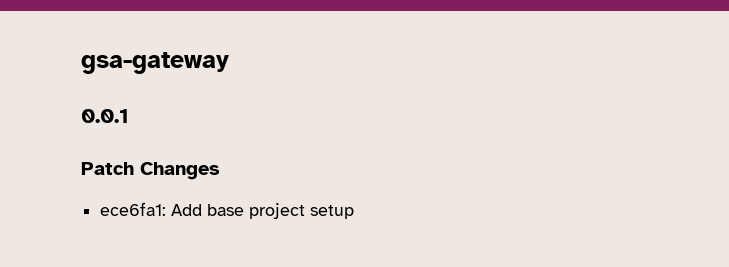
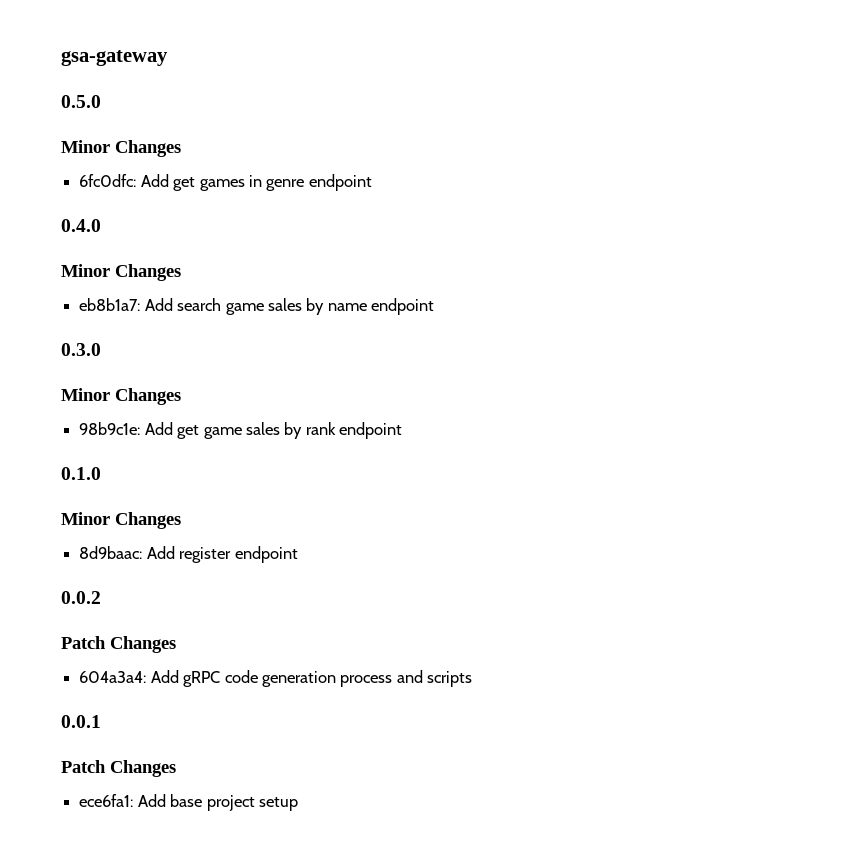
+ 0.5.0
+ Minor Changes
+ 6fc0dfc: Add get games in genre endpoint
+ 0.4.0
+ Minor Changes
+ eb8b1a7: Add search game sales by name endpoint
+ 0.3.0
+ Minor Changes
+ 98b9c1e: Add get game sales by rank endpoint
+ 0.1.0
+ Minor Changes
+ 8d9baac: Add register endpoint
+ 0.0.2
+ Patch Changes
+ 604a3a4: Add gRPC code generation process and scripts

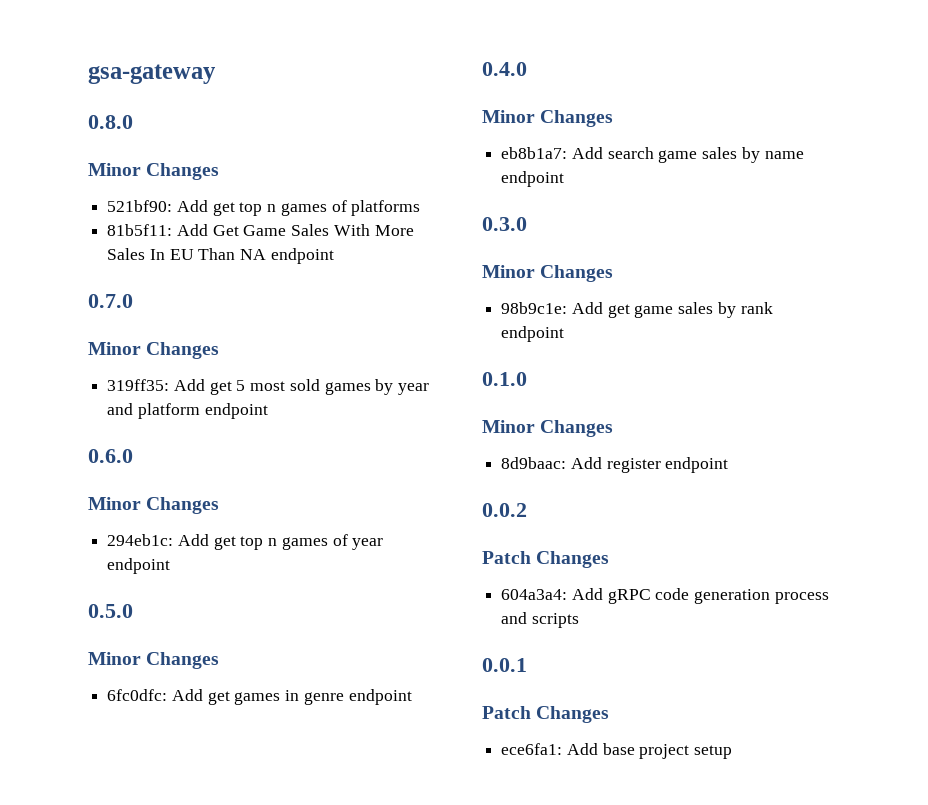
+ 0.8.0
+ Minor Changes
+ 521bf90: Add get top n games of platforms
+ 81b5f11: Add Get Game Sales With More Sales In EU Than NA endpoint
+ 0.7.0
+ Minor Changes
+ 319ff35: Add get 5 most sold games by year and platform endpoint
+ 0.6.0
+ Minor Changes
+ 294eb1c: Add get top n games of year endpoint

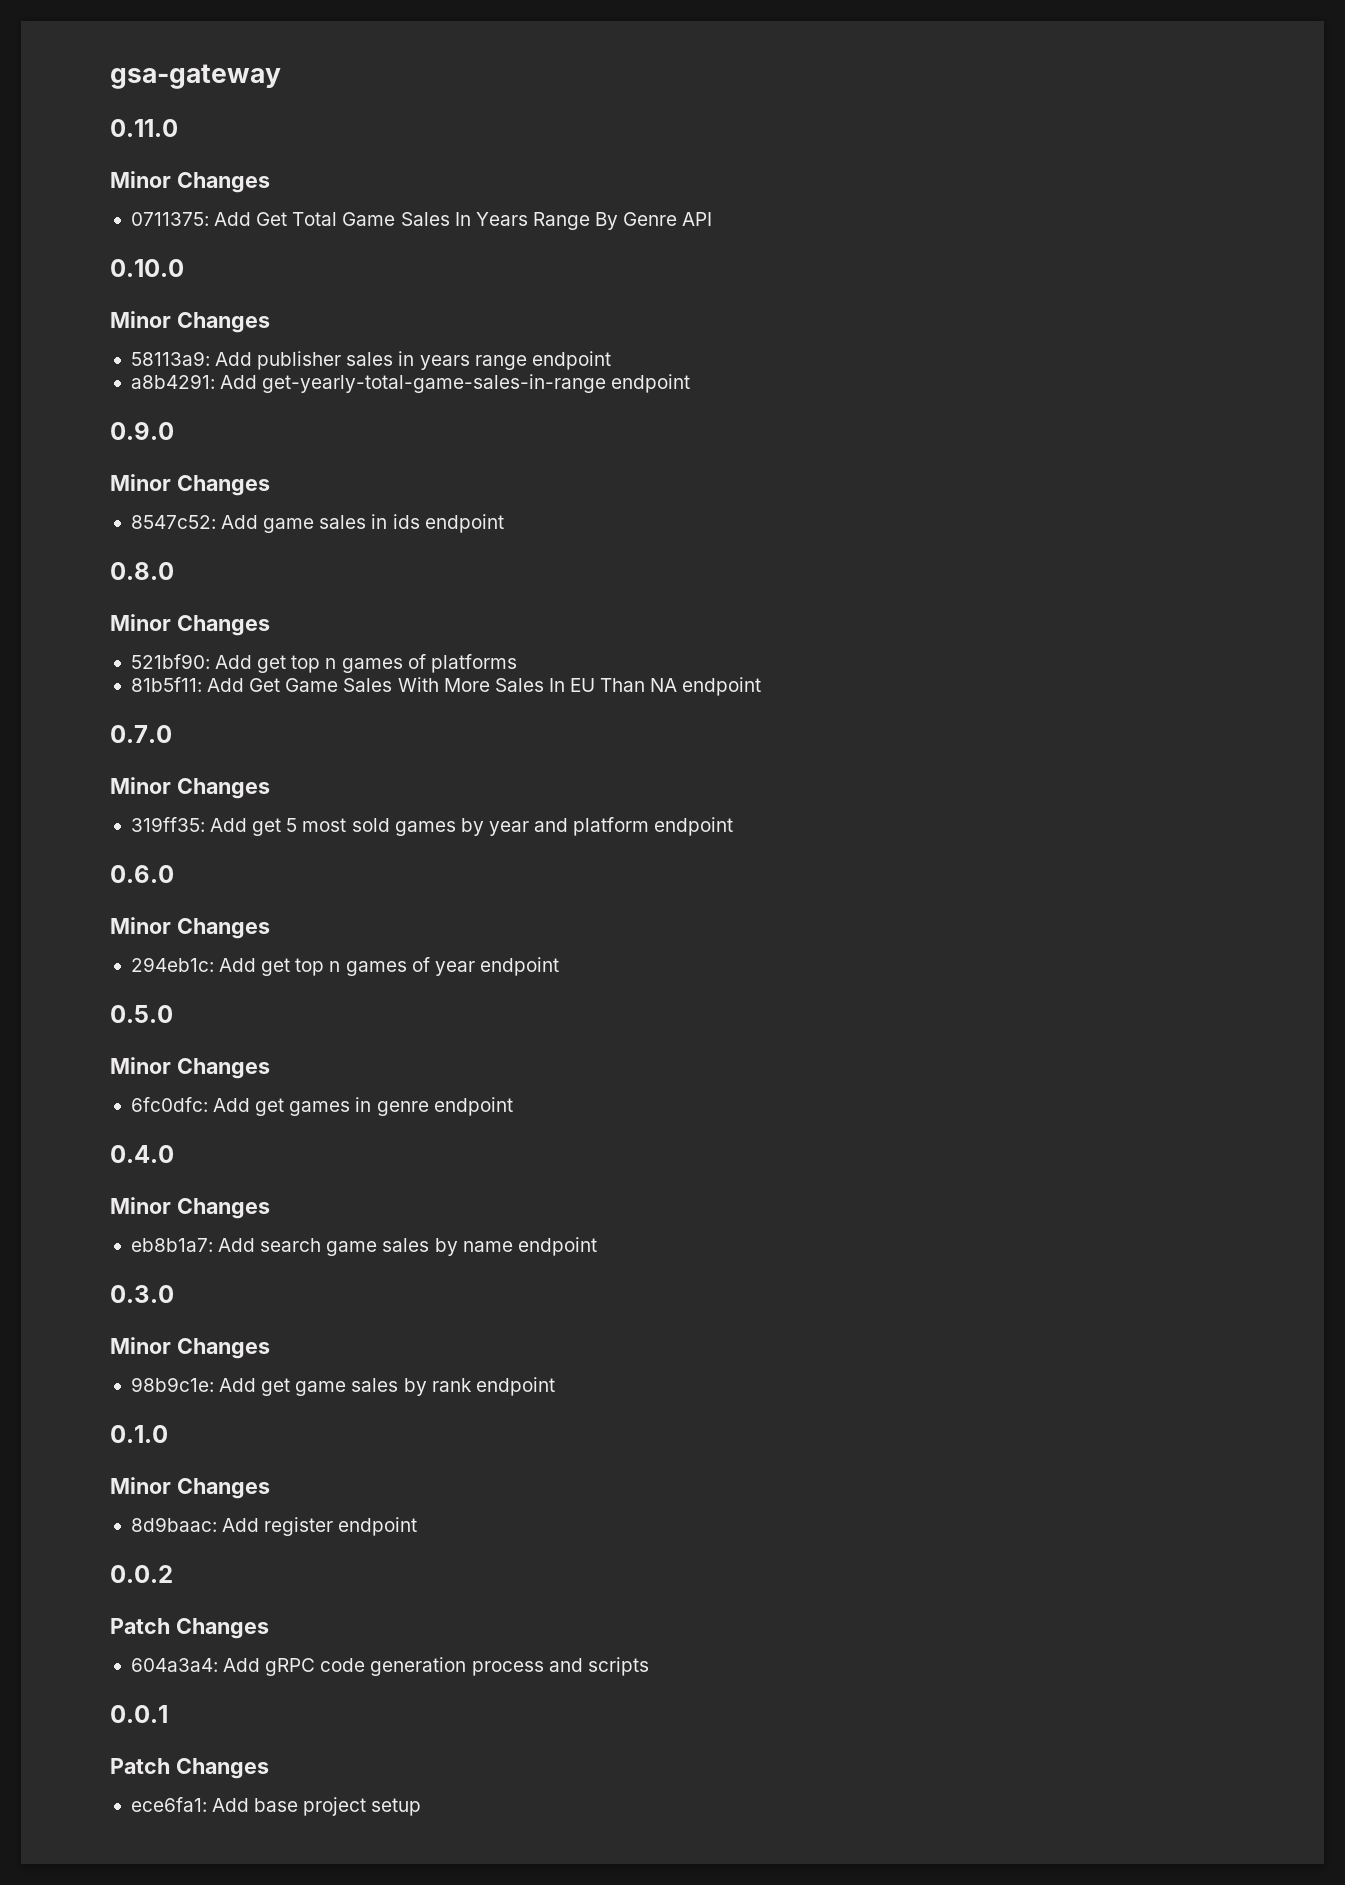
+ 0.11.0
+ Minor Changes
+ 0711375: Add Get Total Game Sales In Years Range By Genre API
+ 0.10.0
+ Minor Changes
+ 58113a9: Add publisher sales in years range endpoint
+ a8b4291: Add get-yearly-total-game-sales-in-range endpoint
+ 0.9.0
+ Minor Changes
+ 8547c52: Add game sales in ids endpoint

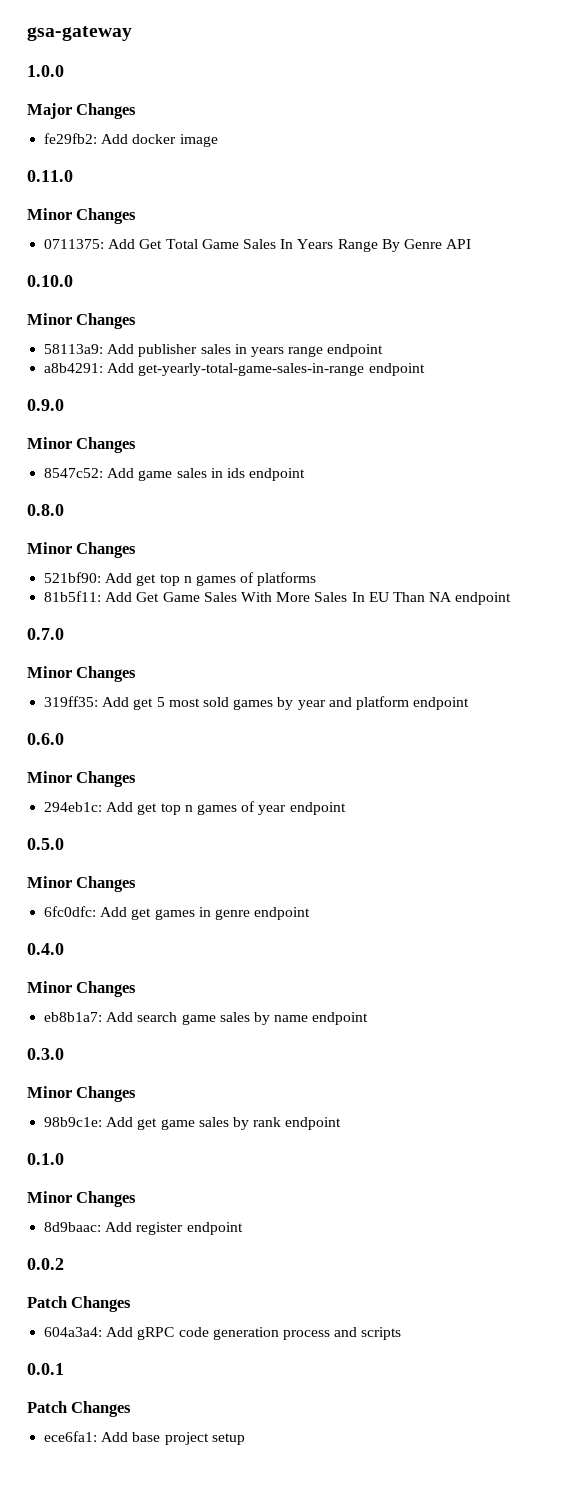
+ 1.0.0
+ Major Changes
+ fe29fb2: Add docker image

